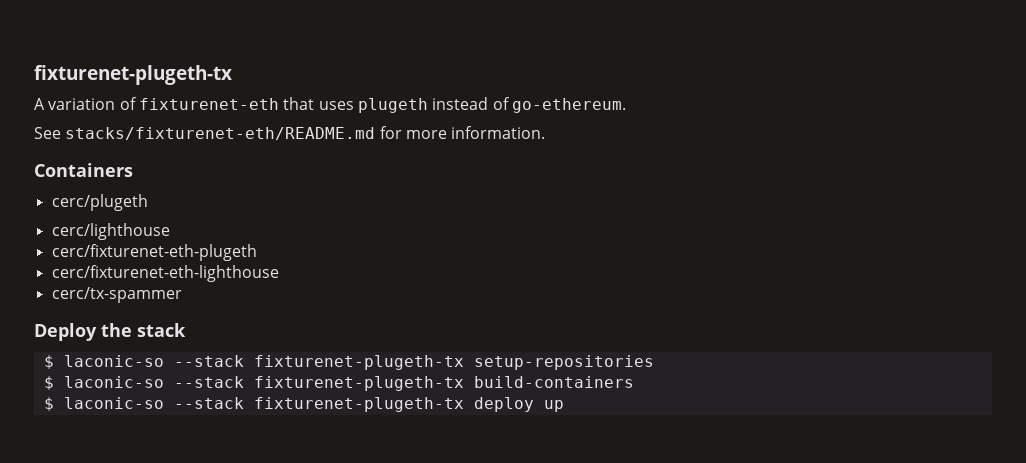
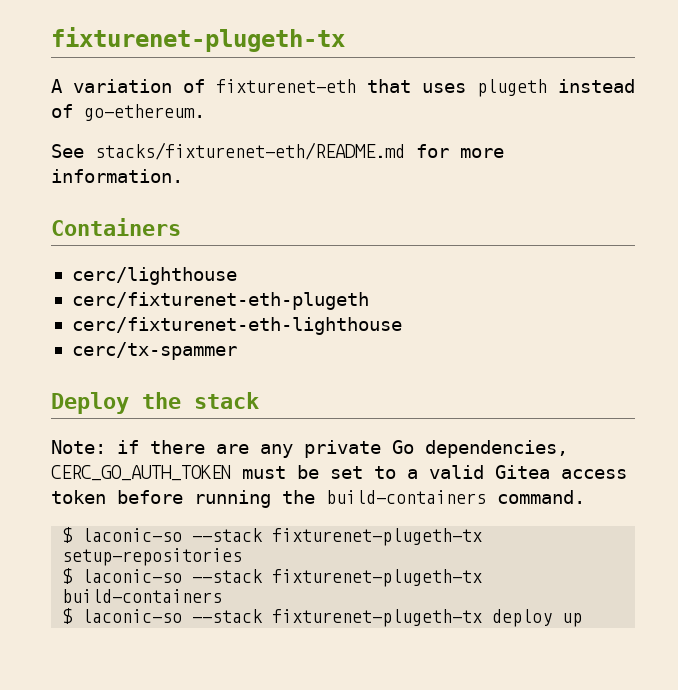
- cerc/plugeth
+ Note: if there are any private Go dependencies, CERC_GO_AUTH_TOKEN must be set to a valid Gitea access token before running the build-containers command.

